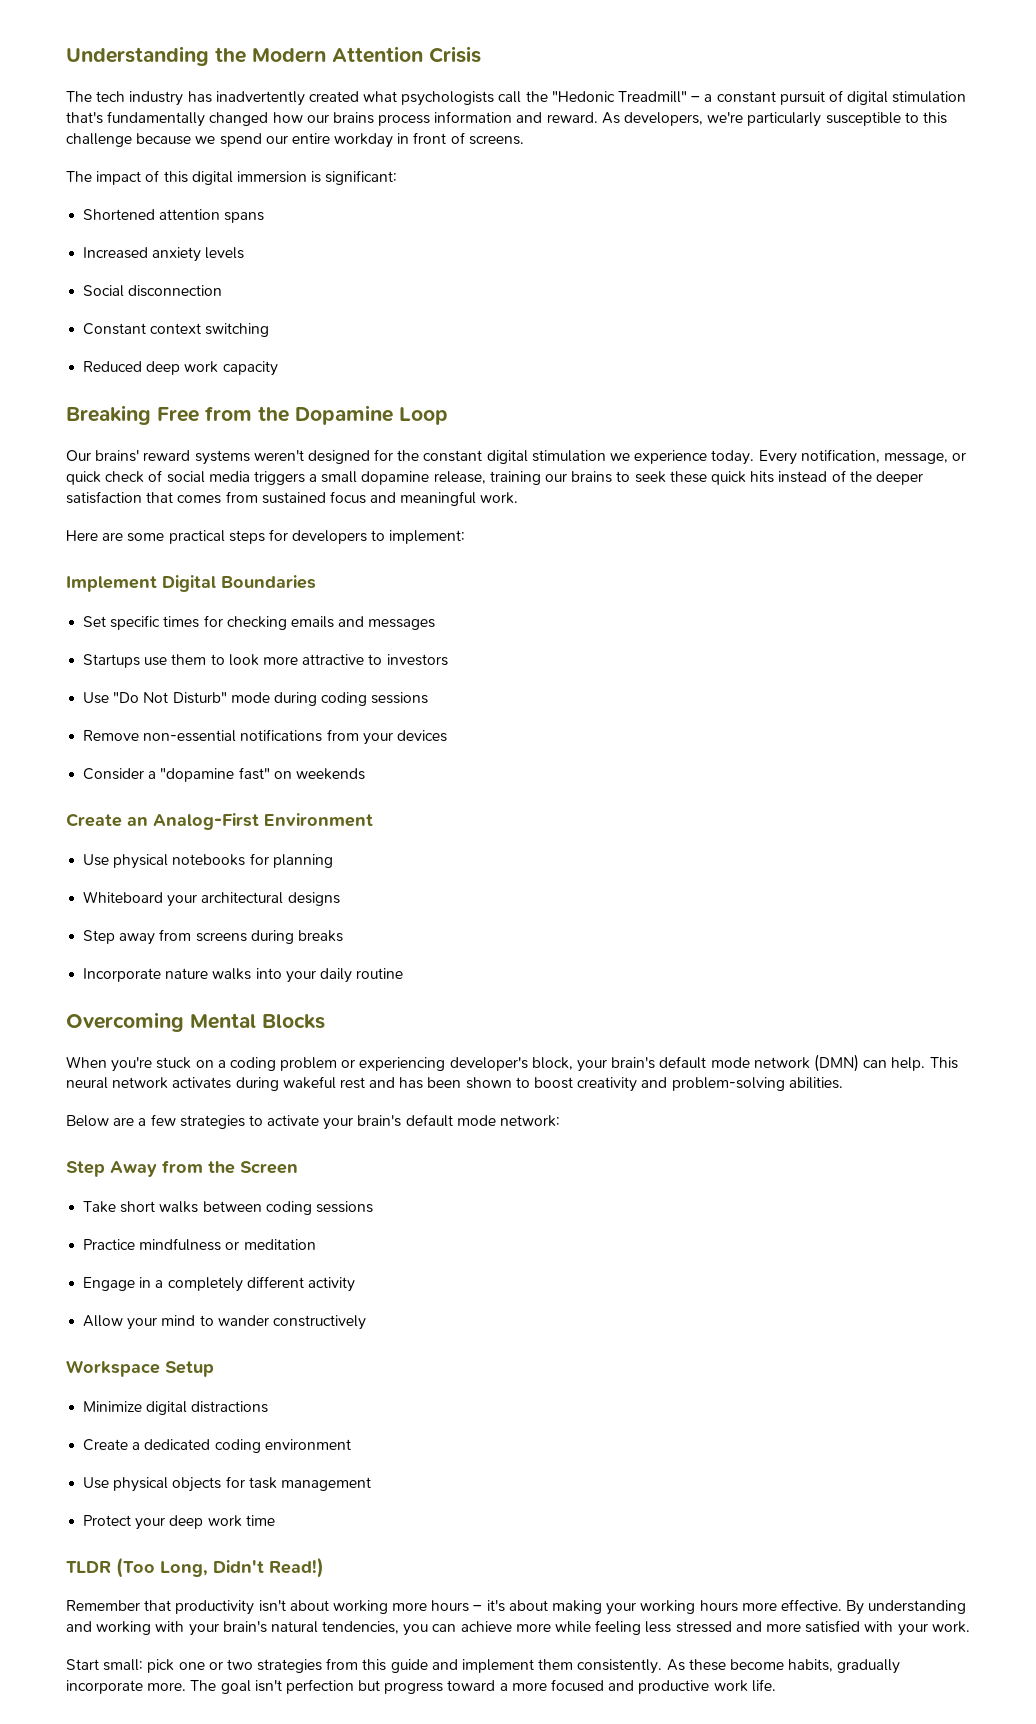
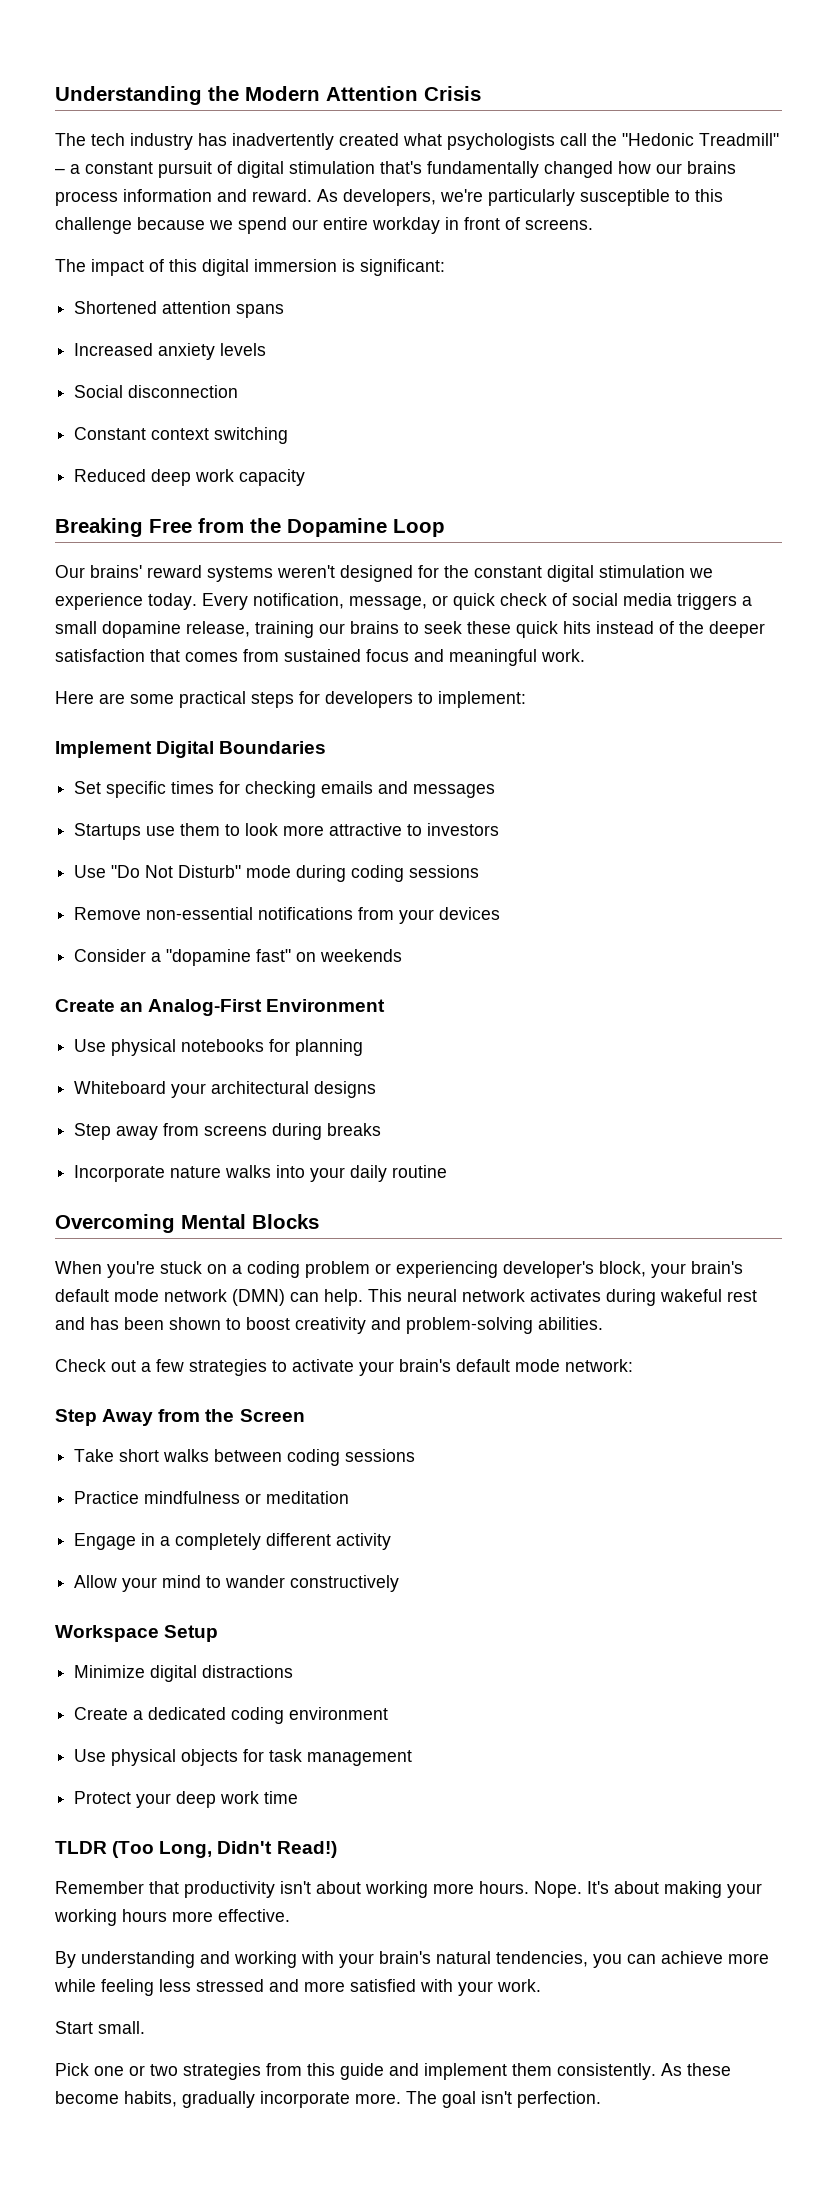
- Below are a few strategies to activate your brain's default mode network:
+ Check out a few strategies to activate your brain's default mode network:
- Remember that productivity isn't about working more hours – it's about making your working hours more effective. By understanding and working with your brain's natural tendencies, you can achieve more while feeling less stressed and more satisfied with your work.
+ Remember that productivity isn't about working more hours. Nope. It's about making your working hours more effective.
+ By understanding and working with your brain's natural tendencies, you can achieve more while feeling less stressed and more satisfied with your work.
- Start small: pick one or two strategies from this guide and implement them consistently.
+ Start small.
+ Pick one or two strategies from this guide and implement them consistently.
- The goal isn't perfection but progress toward a more focused and productive work life.
+ The goal isn't perfection.

